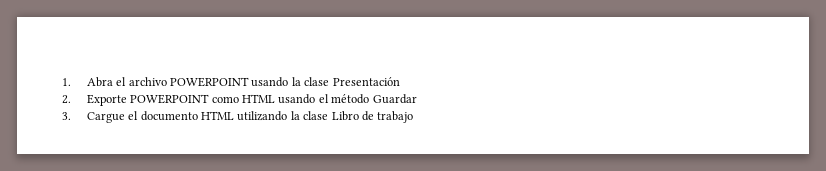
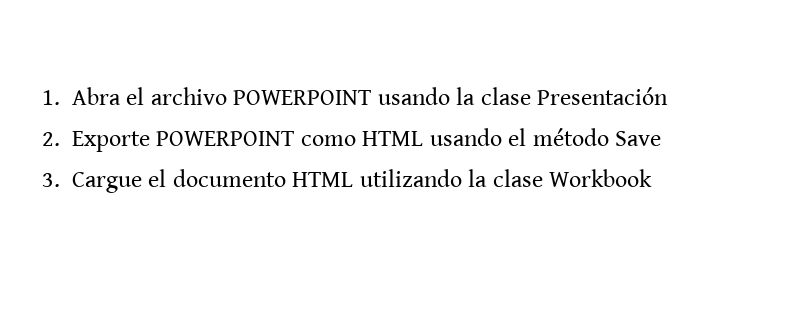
- 2. Exporte POWERPOINT como HTML usando el método Guardar
+ 2. Exporte POWERPOINT como HTML usando el método Save
- 3. Cargue el documento HTML utilizando la clase Libro de trabajo
+ 3. Cargue el documento HTML utilizando la clase Workbook

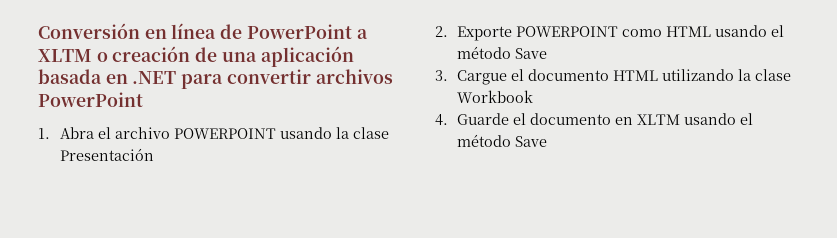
+ Conversión en línea de PowerPoint a XLTM o creación de una aplicación basada en .NET para convertir archivos PowerPoint
+ 4. Guarde el documento en XLTM usando el método Save

